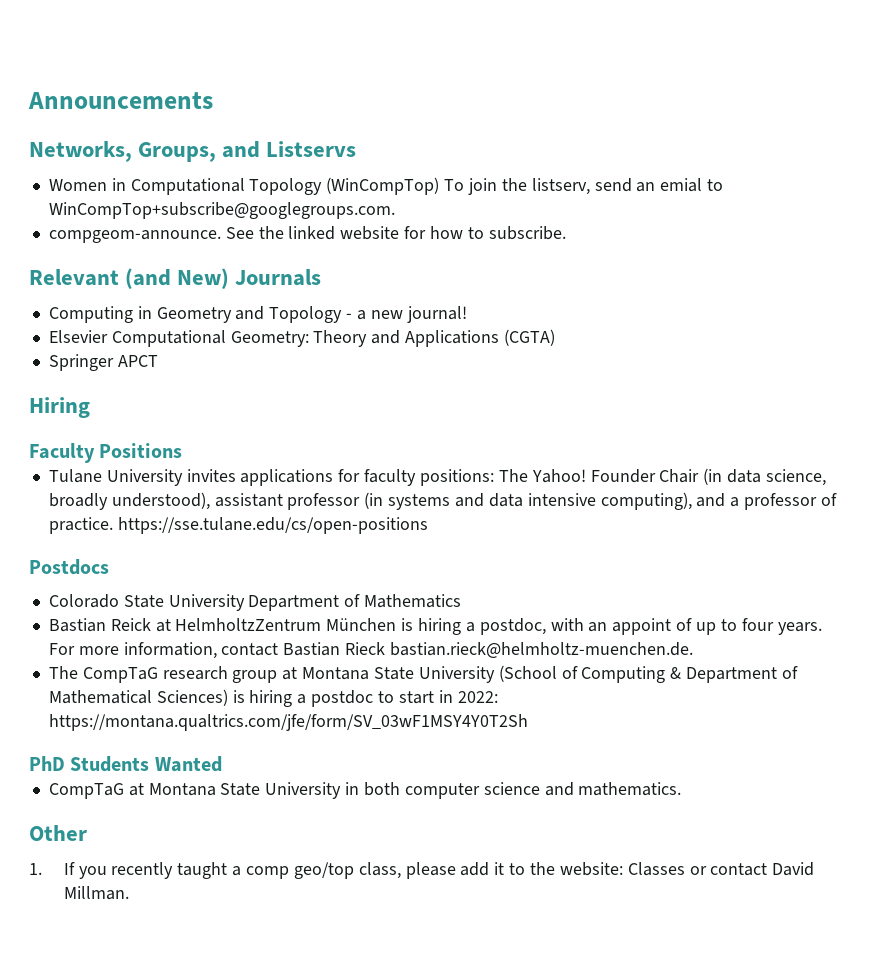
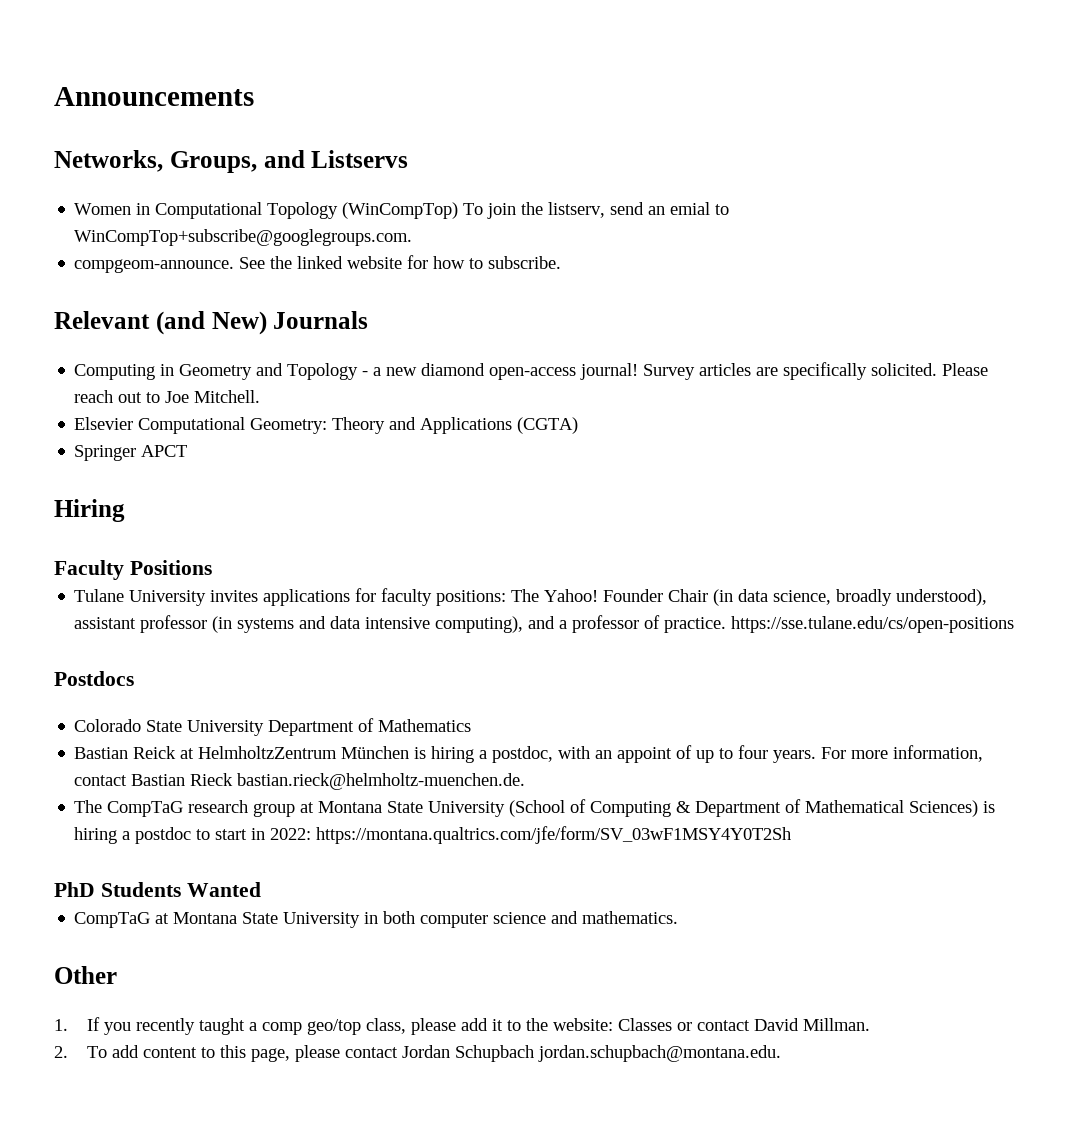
- Computing in Geometry and Topology - a new journal!
+ Computing in Geometry and Topology - a new diamond open-access journal! Survey articles are specifically solicited. Please reach out to Joe Mitchell.
+ 2. To add content to this page, please contact Jordan Schupbach jordan.schupbach@montana.edu.

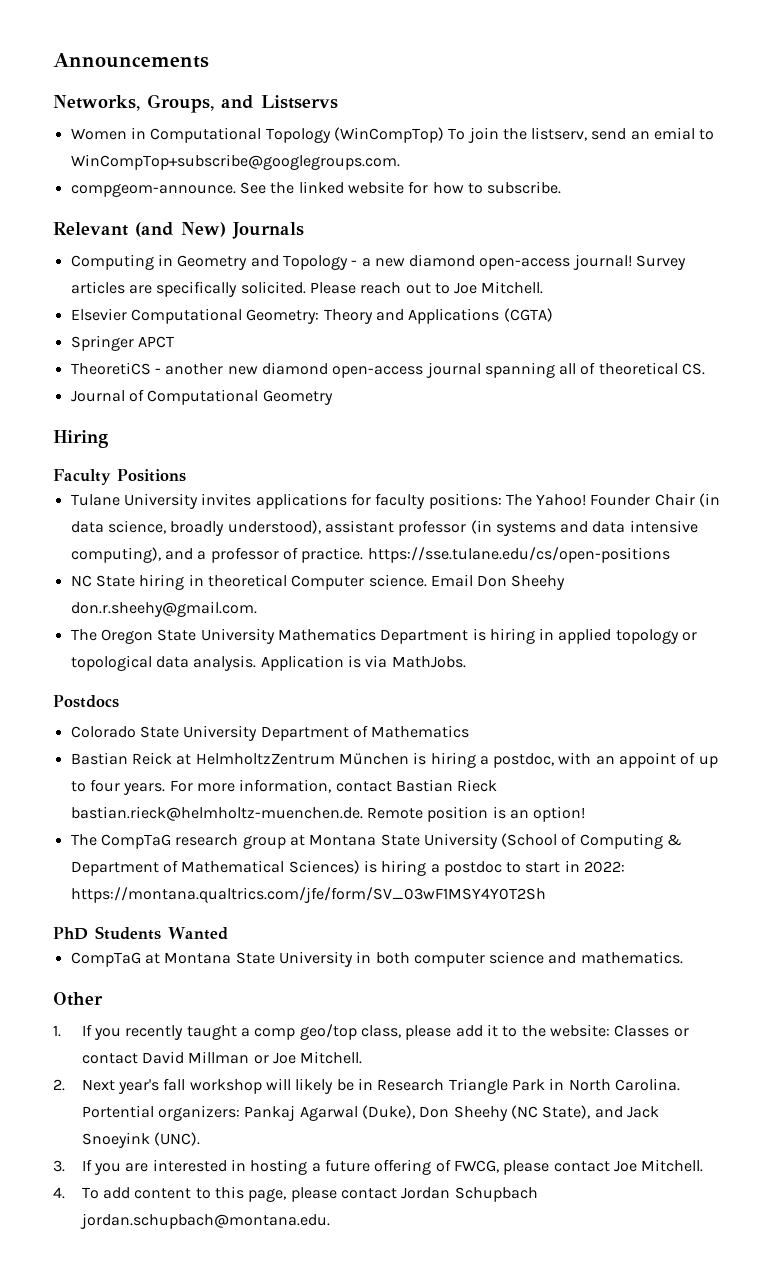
+ TheoretiCS - another new diamond open-access journal spanning all of theoretical CS.
+ Journal of Computational Geometry
+ NC State hiring in theoretical Computer science. Email Don Sheehy don.r.sheehy@gmail.com.
+ The Oregon State University Mathematics Department is hiring in applied topology or topological data analysis. Application is via MathJobs.
- For more information, contact Bastian Rieck bastian.rieck@helmholtz-muenchen.de.
+ For more information, contact Bastian Rieck bastian.rieck@helmholtz-muenchen.de. Remote position is an option!
- 1. If you recently taught a comp geo/top class, please add it to the website: Classes or contact David Millman.
- 2. To add content to this page, please contact Jordan Schupbach jordan.schupbach@montana.edu.
+ 1. If you recently taught a comp geo/top class, please add it to the website: Classes or contact David Millman or Joe Mitchell.
+ 2. Next year's fall workshop will likely be in Research Triangle Park in North Carolina. Portential organizers: Pankaj Agarwal (Duke), Don Sheehy (NC State), and Jack Snoeyink (UNC).
+ 3. If you are interested in hosting a future offering of FWCG, please contact Joe Mitchell.
+ 4. To add content to this page, please contact Jordan Schupbach jordan.schupbach@montana.edu.

